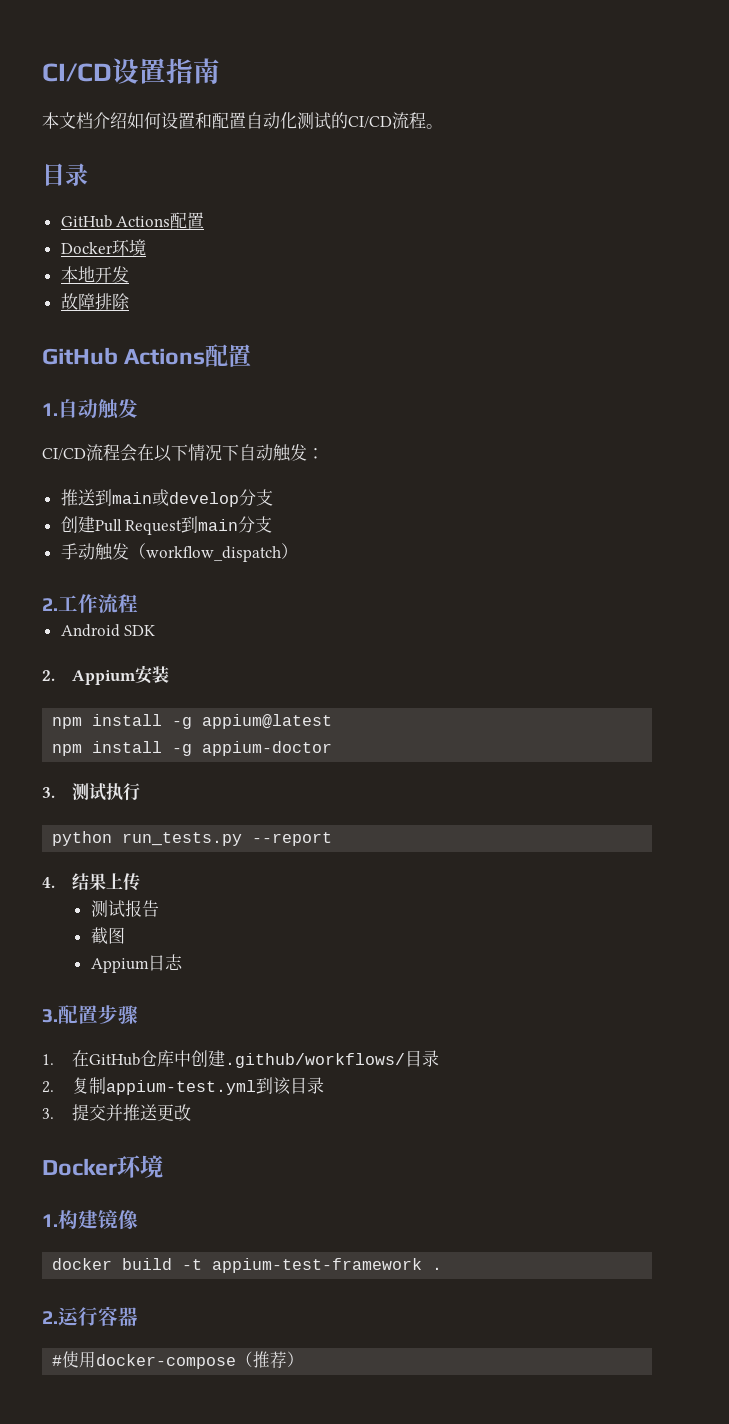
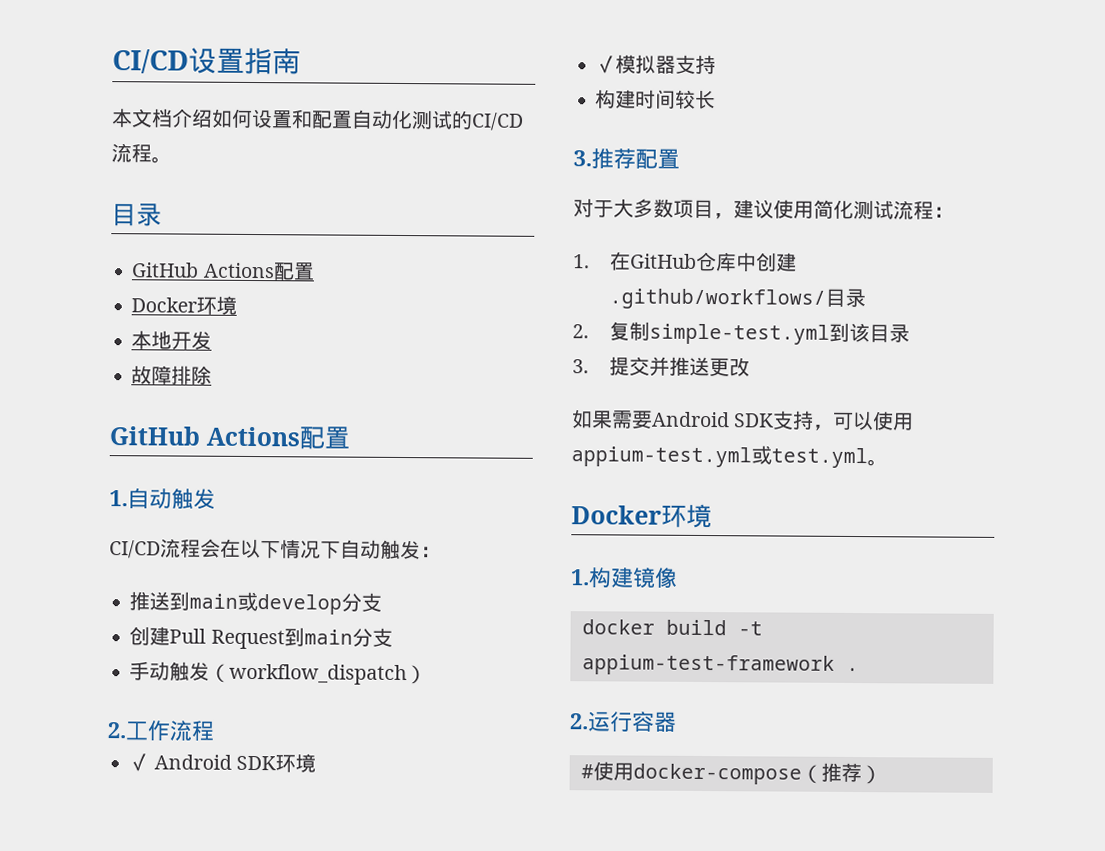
- Android SDK
- 2. Appium安装
- npm install -g appium@latest
- npm install -g appium-doctor
- 3.测试执行
- python run_tests.py --report
- 4.结果上传
- 测试报告
- 截图
- Appium日志
- 3.配置步骤
+ ✓ Android SDK环境
+ ✓模拟器支持
+ 构建时间较长
+ 3.推荐配置
+ 对于大多数项目，建议使用简化测试流程：
- 2.复制appium-test.yml到该目录
+ 2.复制simple-test.yml到该目录
+ 如果需要Android SDK支持，可以使用appium-test.yml或test.yml。

